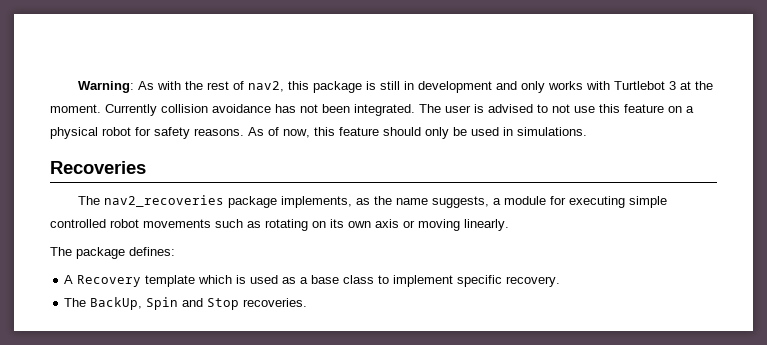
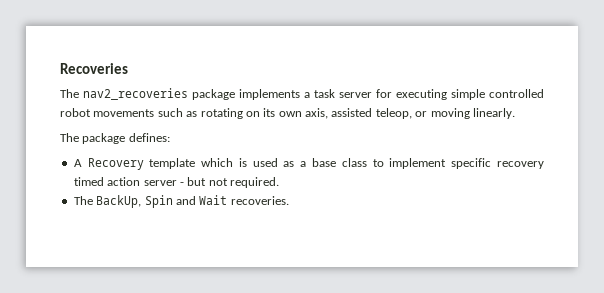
- Warning: As with the rest of nav2, this package is still in development and only works with Turtlebot 3 at the moment. Currently collision avoidance has not been integrated. The user is advised to not use this feature on a physical robot for safety reasons. As of now, this feature should only be used in simulations.
  Recoveries
- The nav2_recoveries package implements, as the name suggests, a module for executing simple controlled robot movements such as rotating on its own axis or moving linearly.
+ The nav2_recoveries package implements a task server for executing simple controlled robot movements such as rotating on its own axis, assisted teleop, or moving linearly.
- A Recovery template which is used as a base class to implement specific recovery.
+ A Recovery template which is used as a base class to implement specific recovery timed action server - but not required.
- The BackUp, Spin and Stop recoveries.
+ The BackUp, Spin and Wait recoveries.

